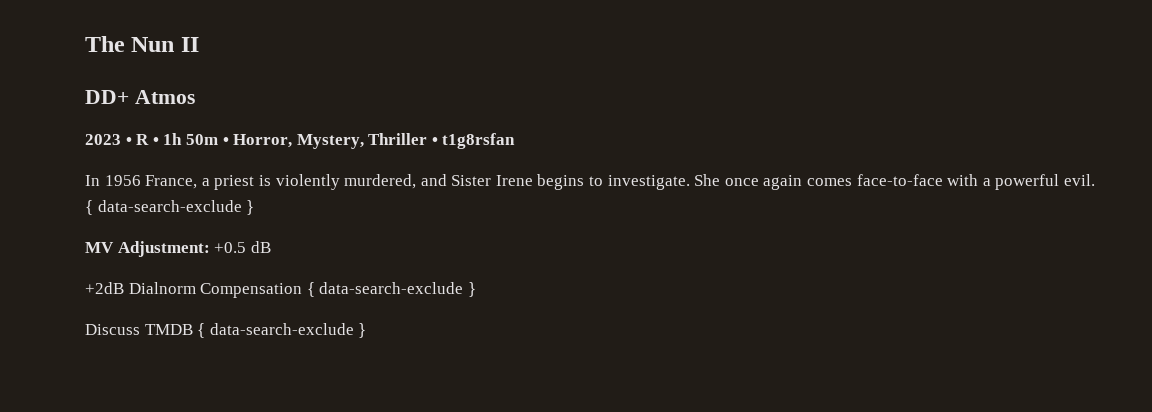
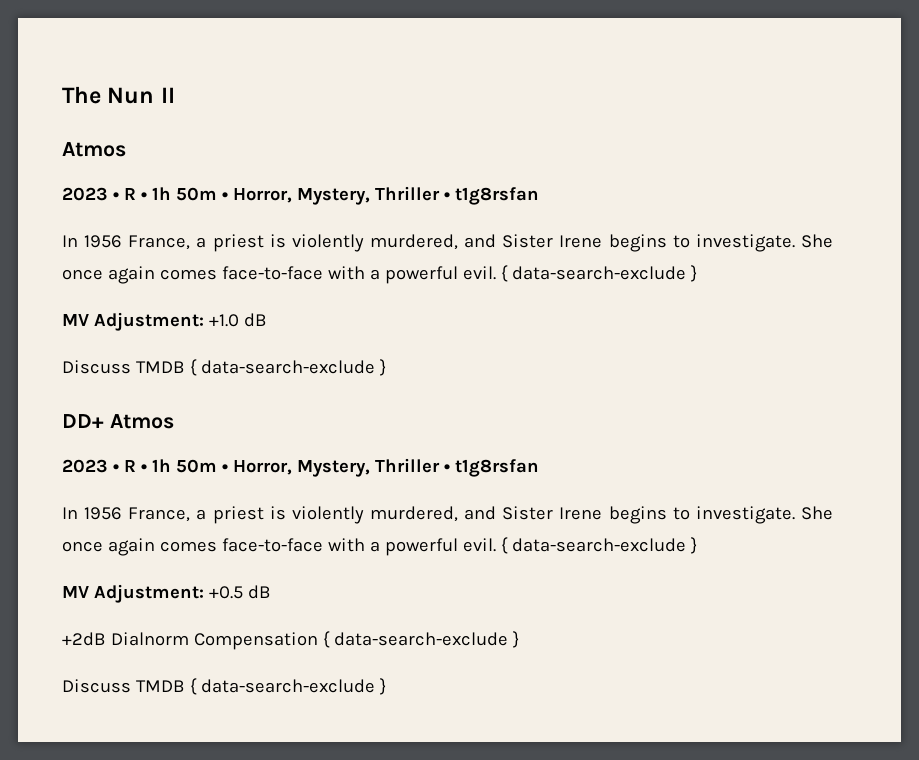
  The Nun II
+ Atmos
+ 2023 • R • 1h 50m • Horror, Mystery, Thriller • t1g8rsfan
+ In 1956 France, a priest is violently murdered, and Sister Irene begins to investigate. She once again comes face-to-face with a powerful evil. { data-search-exclude }
+ MV Adjustment: +1.0 dB
+ Discuss TMDB { data-search-exclude }

